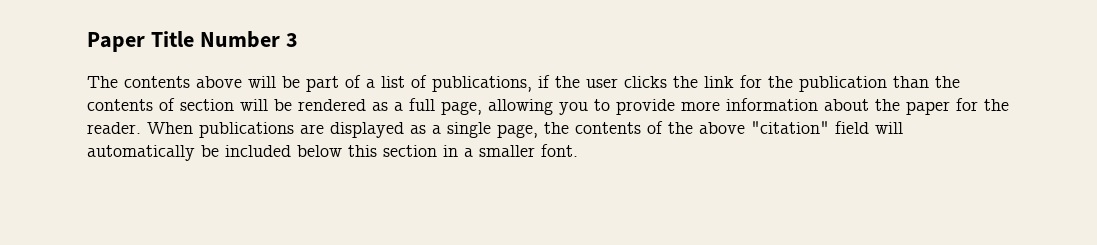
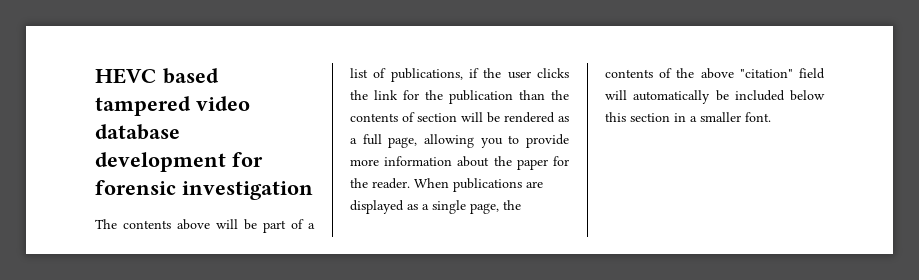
- Paper Title Number 3
+ HEVC based tampered video database development for forensic investigation

